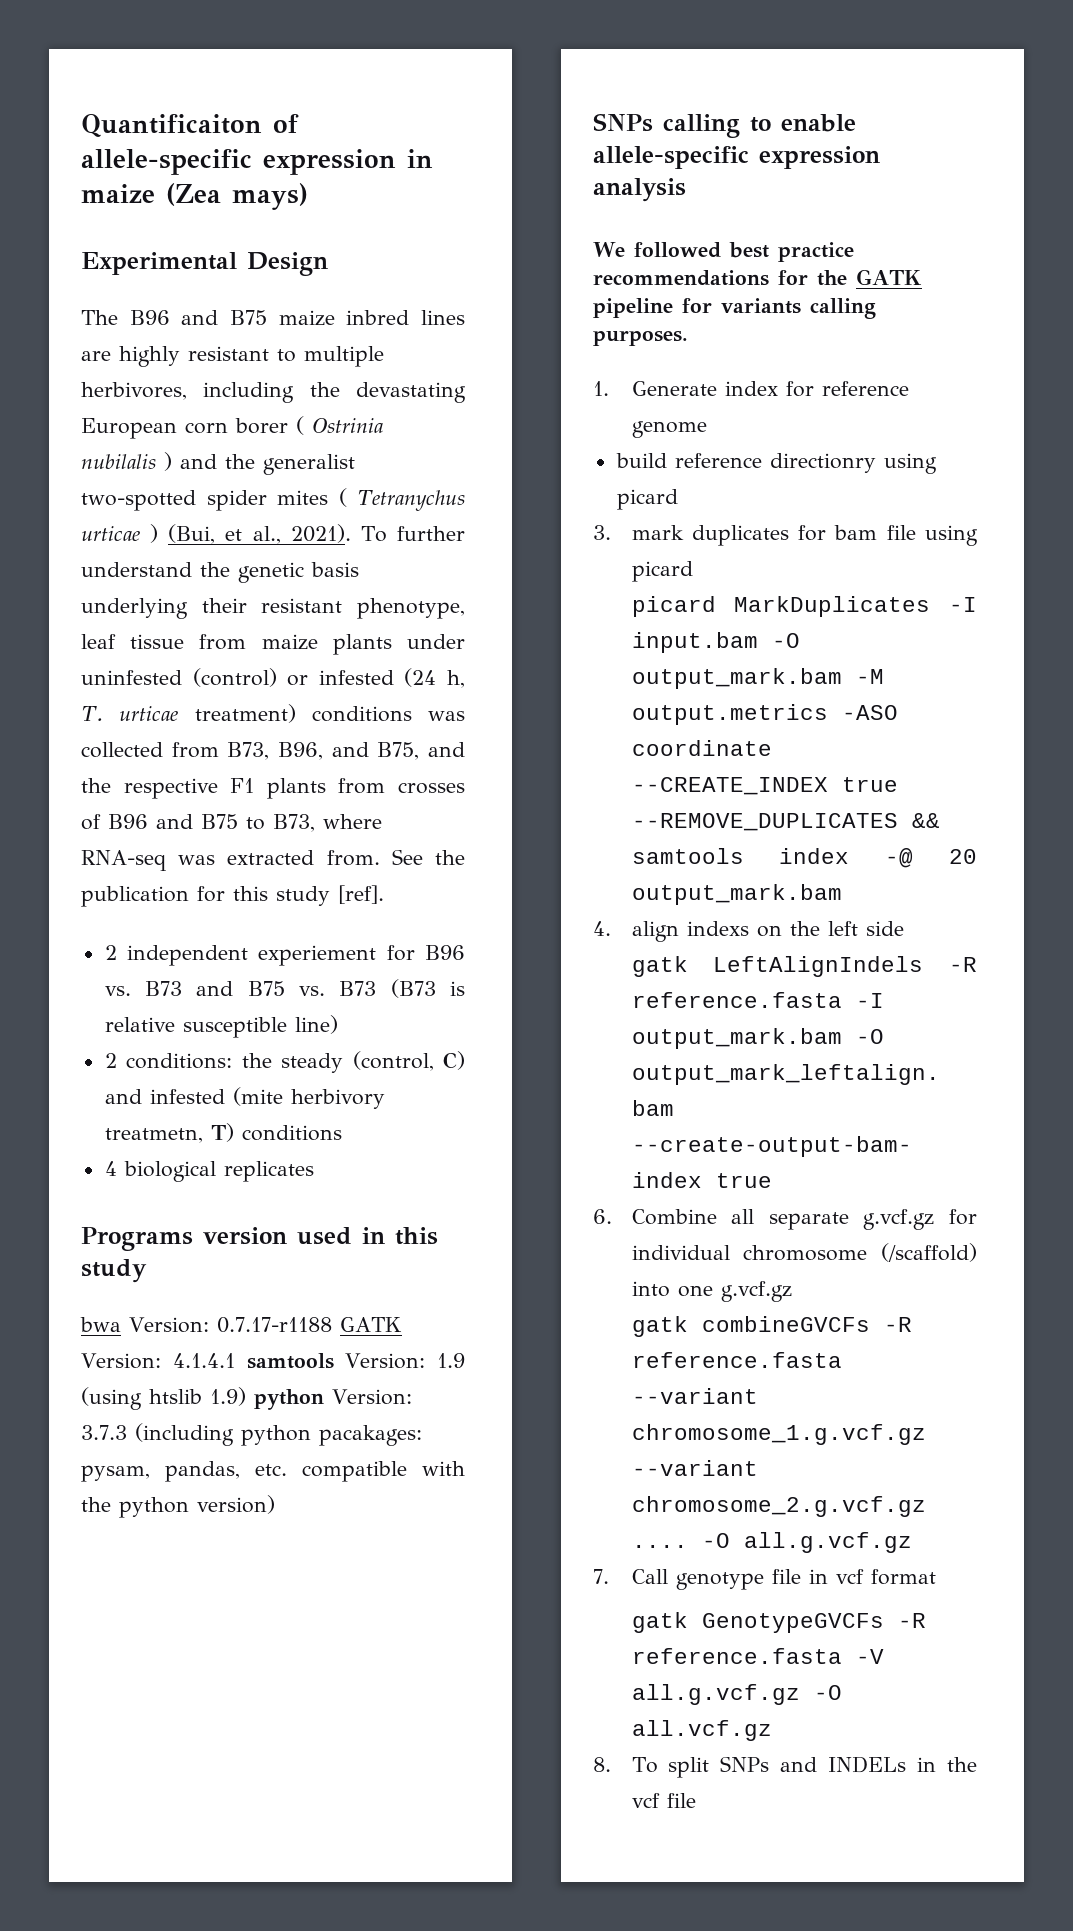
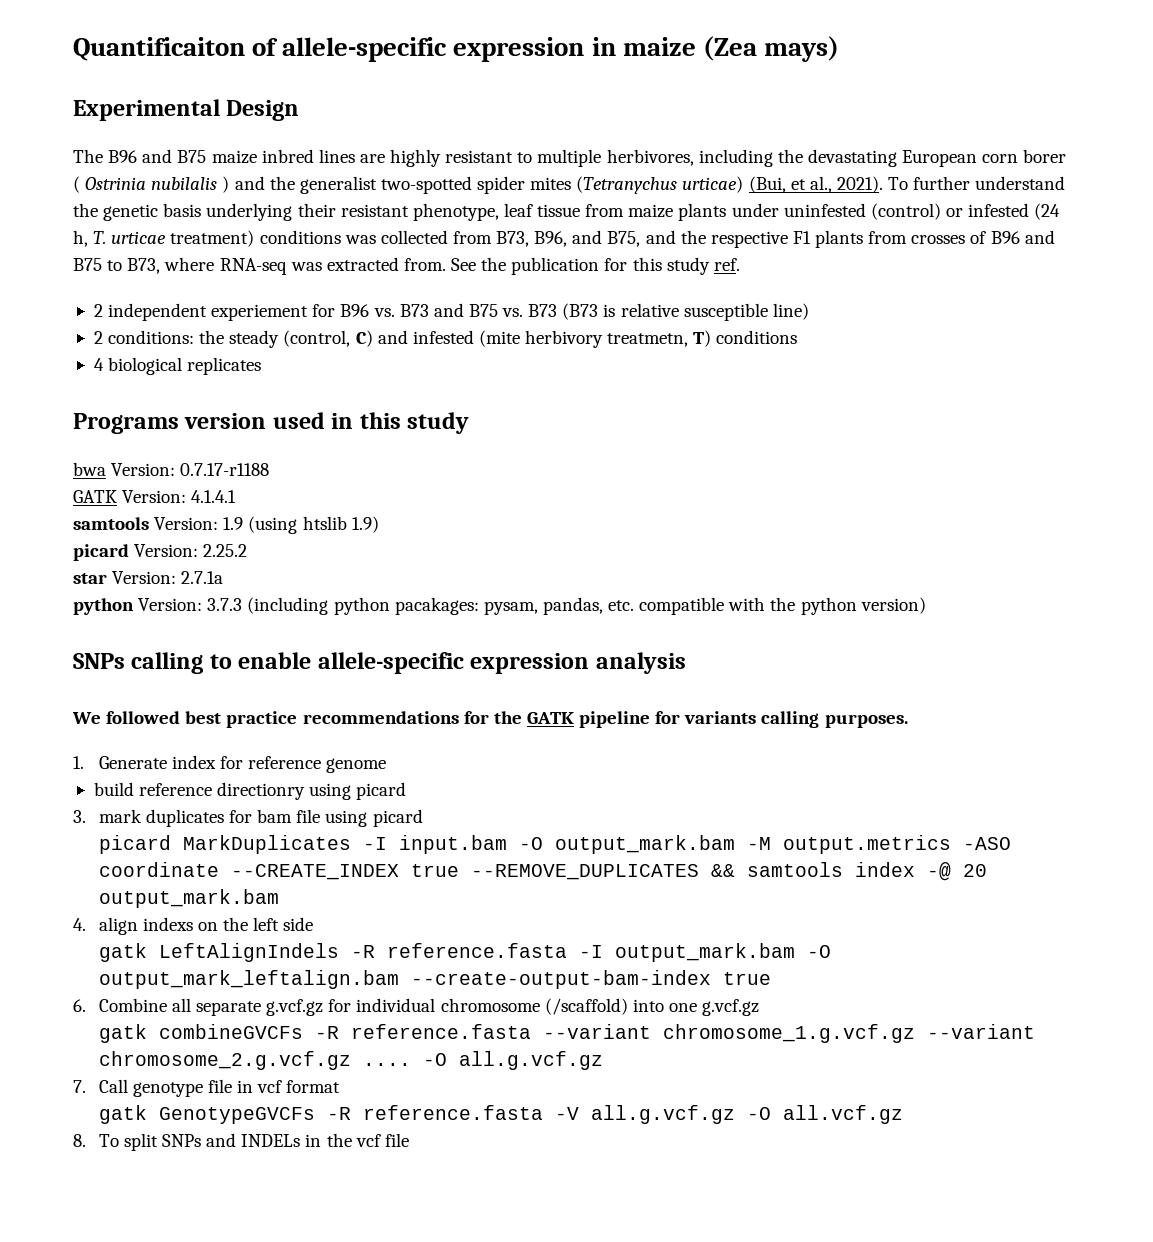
- The B96 and B75 maize inbred lines are highly resistant to multiple herbivores, including the devastating European corn borer ( Ostrinia nubilalis ) and the generalist two-spotted spider mites ( Tetranychus urticae ) (Bui, et al., 2021).
+ The B96 and B75 maize inbred lines are highly resistant to multiple herbivores, including the devastating European corn borer ( Ostrinia nubilalis ) and the generalist two-spotted spider mites (Tetranychus urticae) (Bui, et al., 2021).
- See the publication for this study [ref].
+ See the publication for this study ref.
- bwa Version: 0.7.17-r1188 GATK Version: 4.1.4.1 samtools Version: 1.9 (using htslib 1.9) python Version: 3.7.3 (including python pacakages: pysam, pandas, etc. compatible with the python version)
+ bwa Version: 0.7.17-r1188
+ GATK Version: 4.1.4.1
+ samtools Version: 1.9 (using htslib 1.9)
+ picard Version: 2.25.2
+ star Version: 2.7.1a
+ python Version: 3.7.3 (including python pacakages: pysam, pandas, etc. compatible with the python version)

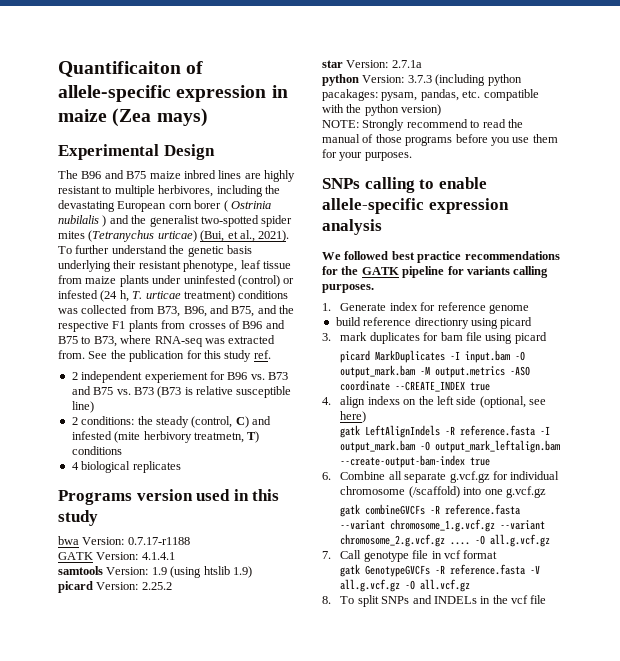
+ NOTE: Strongly recommend to read the manual of those programs before you use them for your purposes.
- picard MarkDuplicates -I input.bam -O output_mark.bam -M output.metrics -ASO coordinate --CREATE_INDEX true --REMOVE_DUPLICATES && samtools index -@ 20 output_mark.bam
+ picard MarkDuplicates -I input.bam -O output_mark.bam -M output.metrics -ASO coordinate --CREATE_INDEX true
- 4. align indexs on the left side
+ 4. align indexs on the left side (optional, see here)

